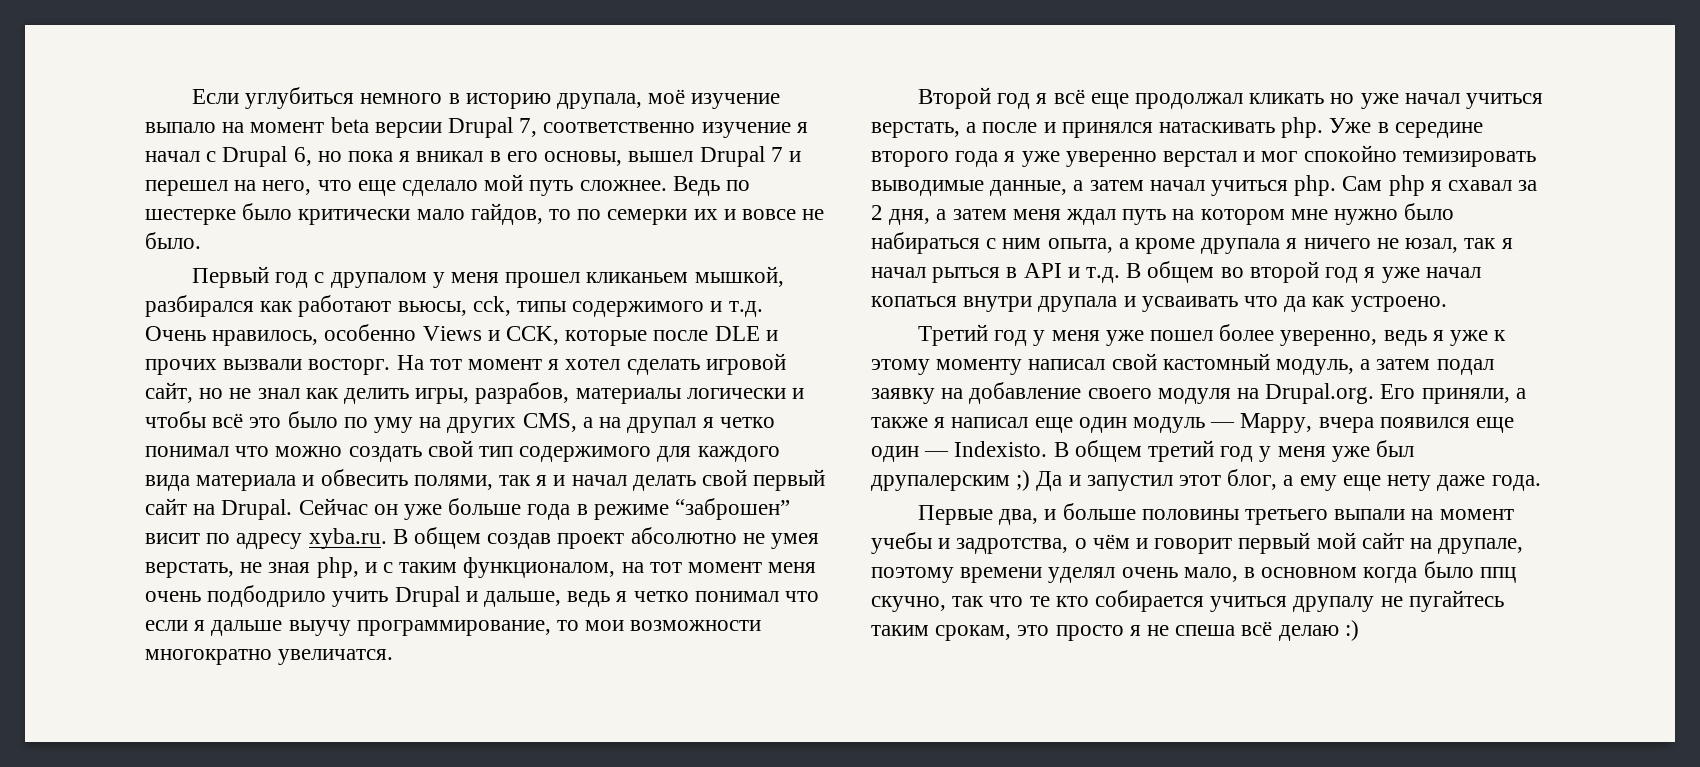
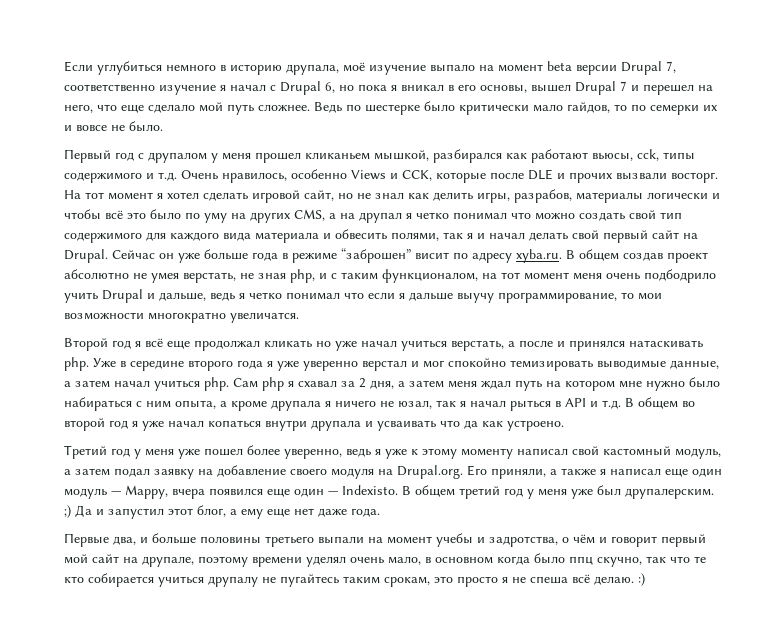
- В общем третий год у меня уже был друпалерским ;) Да и запустил этот блог, а ему еще нету даже года.
+ В общем третий год у меня уже был друпалерским. ;) Да и запустил этот блог, а ему еще нет даже года.
- Первые два, и больше половины третьего выпали на момент учебы и задротства, о чём и говорит первый мой сайт на друпале, поэтому времени уделял очень мало, в основном когда было ппц скучно, так что те кто собирается учиться друпалу не пугайтесь таким срокам, это просто я не спеша всё делаю :)
+ Первые два, и больше половины третьего выпали на момент учебы и задротства, о чём и говорит первый мой сайт на друпале, поэтому времени уделял очень мало, в основном когда было ппц скучно, так что те кто собирается учиться друпалу не пугайтесь таким срокам, это просто я не спеша всё делаю. :)

